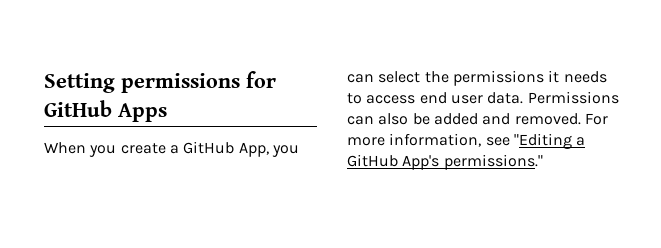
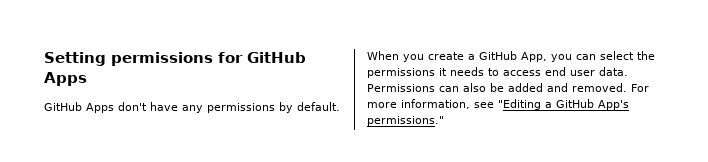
+ GitHub Apps don't have any permissions by default.

